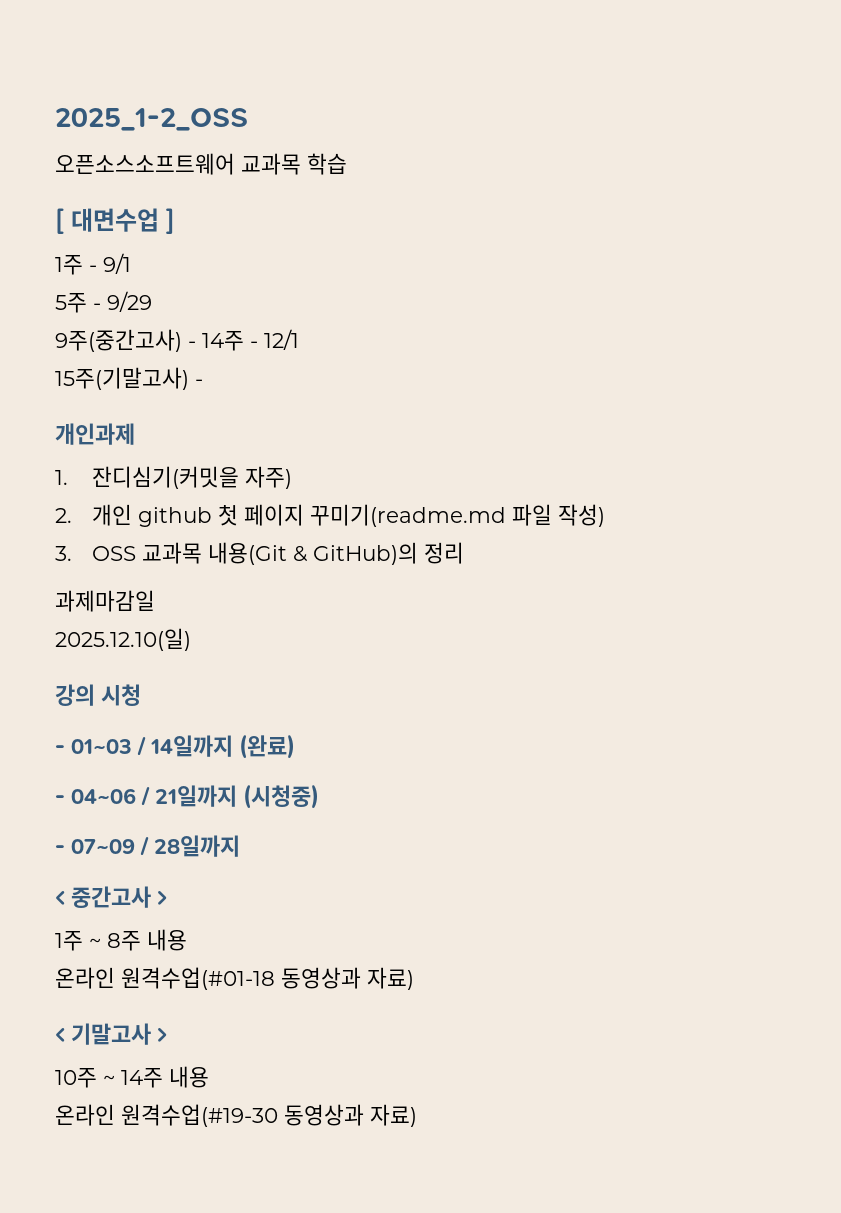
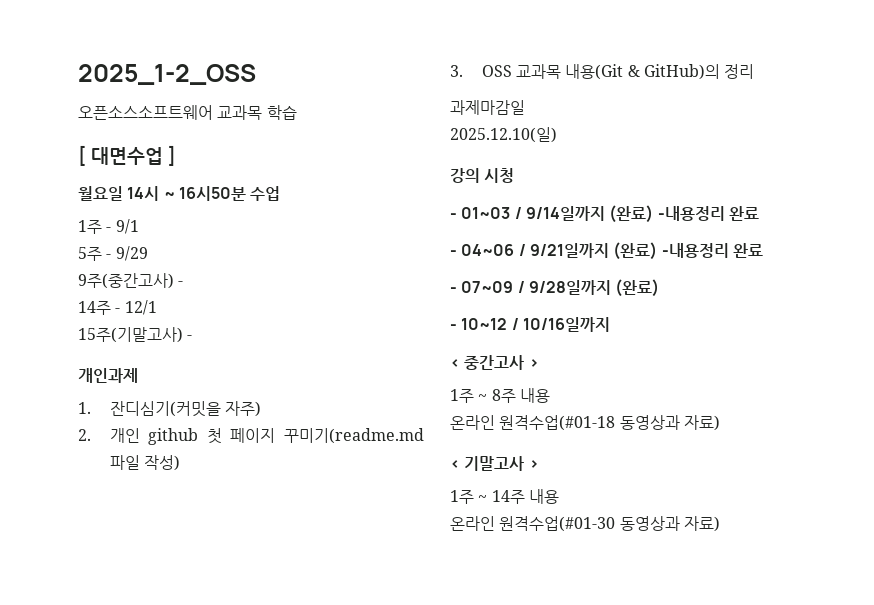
+ 월요일 14시 ~ 16시50분 수업
- 9주(중간고사) - 14주 - 12/1
+ 9주(중간고사) -
+ 14주 - 12/1
- - 01~03 / 14일까지 (완료)
+ - 01~03 / 9/14일까지 (완료) -내용정리 완료
- - 04~06 / 21일까지 (시청중)
+ - 04~06 / 9/21일까지 (완료) -내용정리 완료
- - 07~09 / 28일까지
+ - 07~09 / 9/28일까지 (완료)
+ - 10~12 / 10/16일까지
- 10주 ~ 14주 내용
+ 1주 ~ 14주 내용
- 온라인 원격수업(#19-30 동영상과 자료)
+ 온라인 원격수업(#01-30 동영상과 자료)

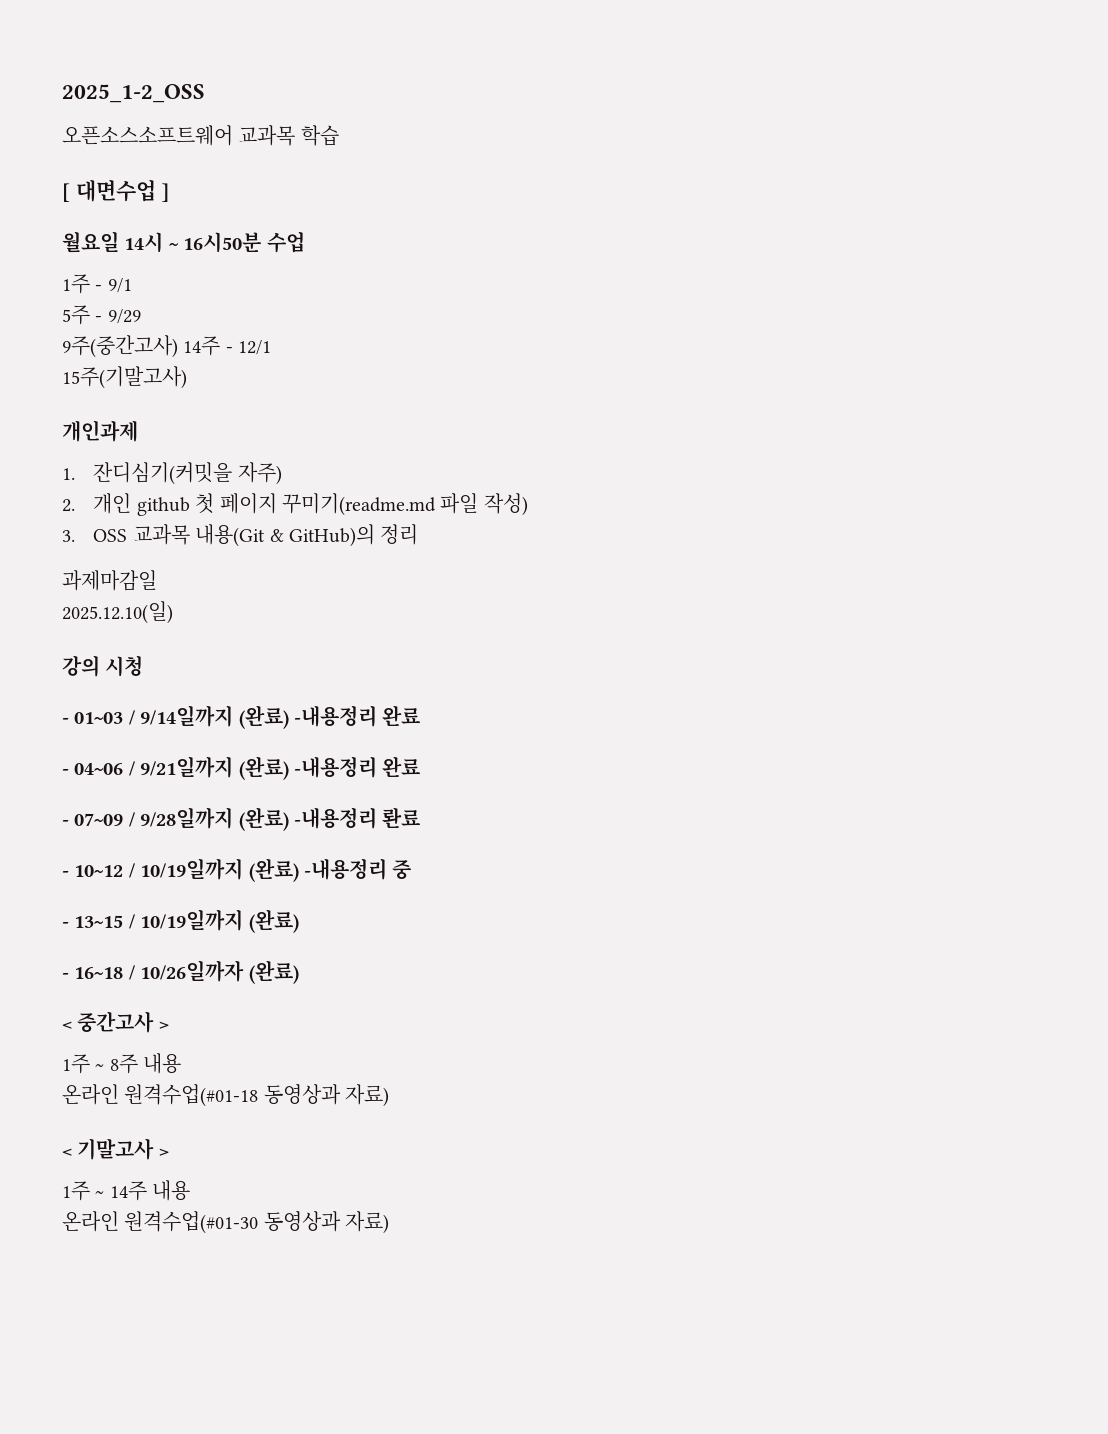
- 9주(중간고사) -
- 14주 - 12/1
+ 9주(중간고사) 14주 - 12/1
- 15주(기말고사) -
+ 15주(기말고사)
- - 07~09 / 9/28일까지 (완료)
+ - 07~09 / 9/28일까지 (완료) -내용정리 롼료
- - 10~12 / 10/16일까지
+ - 10~12 / 10/19일까지 (완료) -내용정리 중
+ - 13~15 / 10/19일까지 (완료)
+ - 16~18 / 10/26일까자 (완료)

